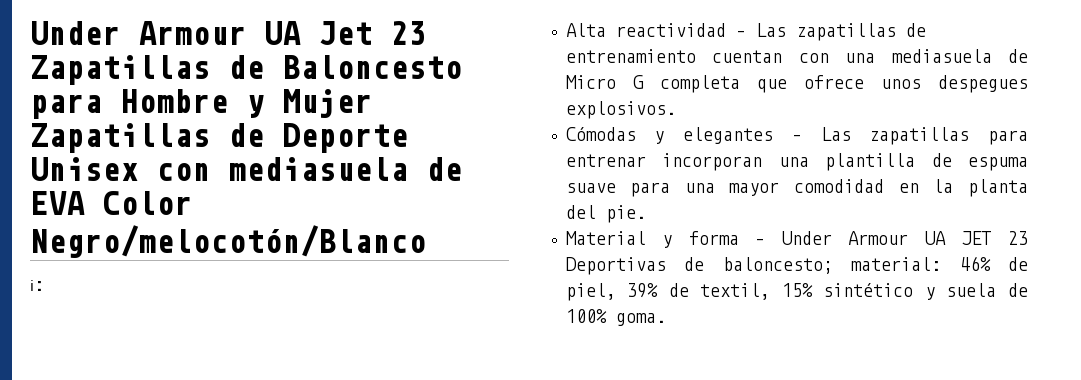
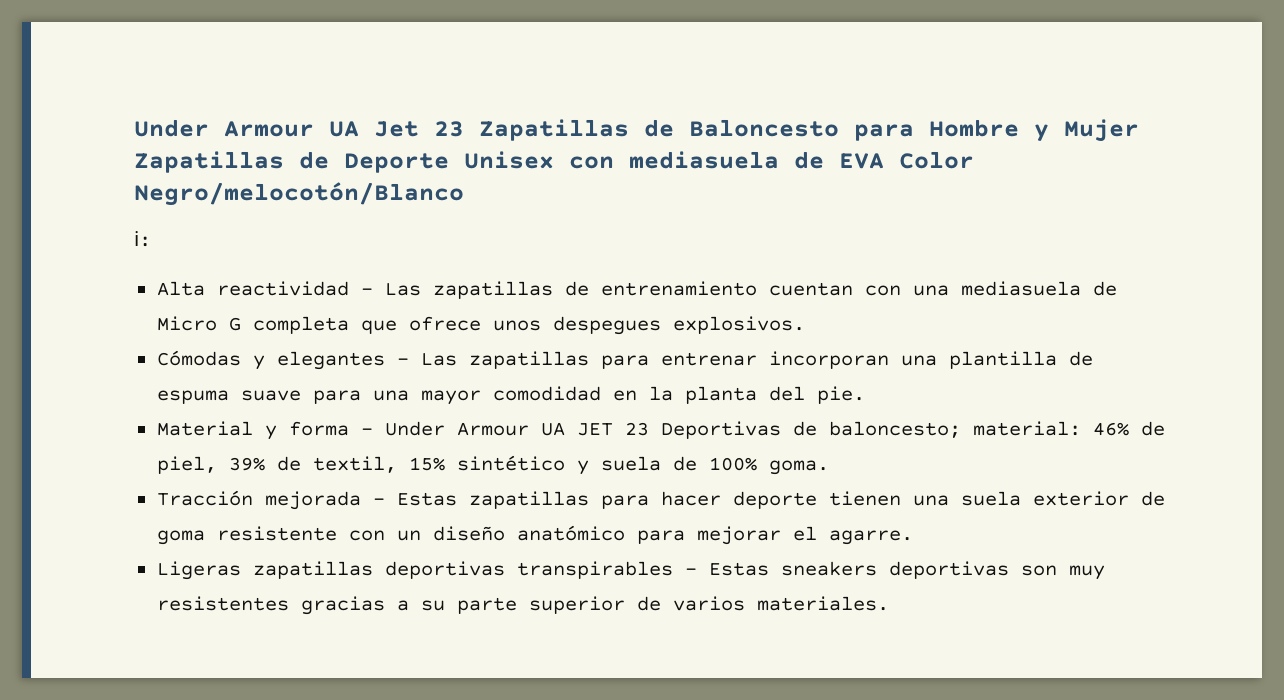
+ Tracción mejorada – Estas zapatillas para hacer deporte tienen una suela exterior de goma resistente con un diseño anatómico para mejorar el agarre.
+ Ligeras zapatillas deportivas transpirables – Estas sneakers deportivas son muy resistentes gracias a su parte superior de varios materiales.

